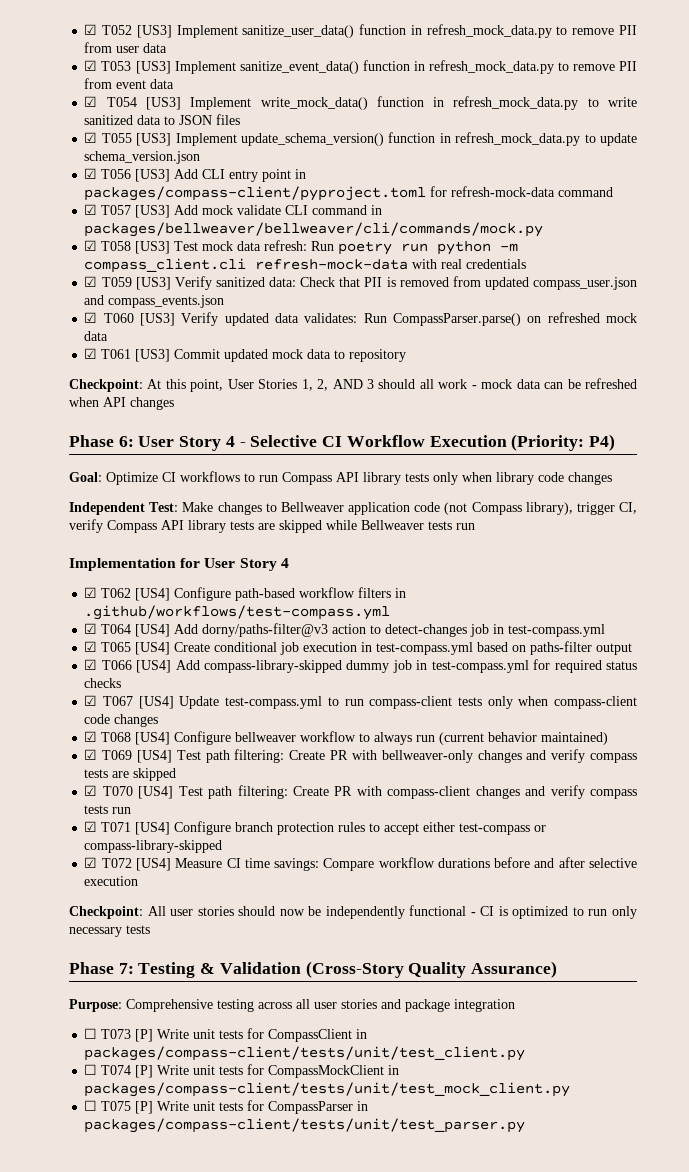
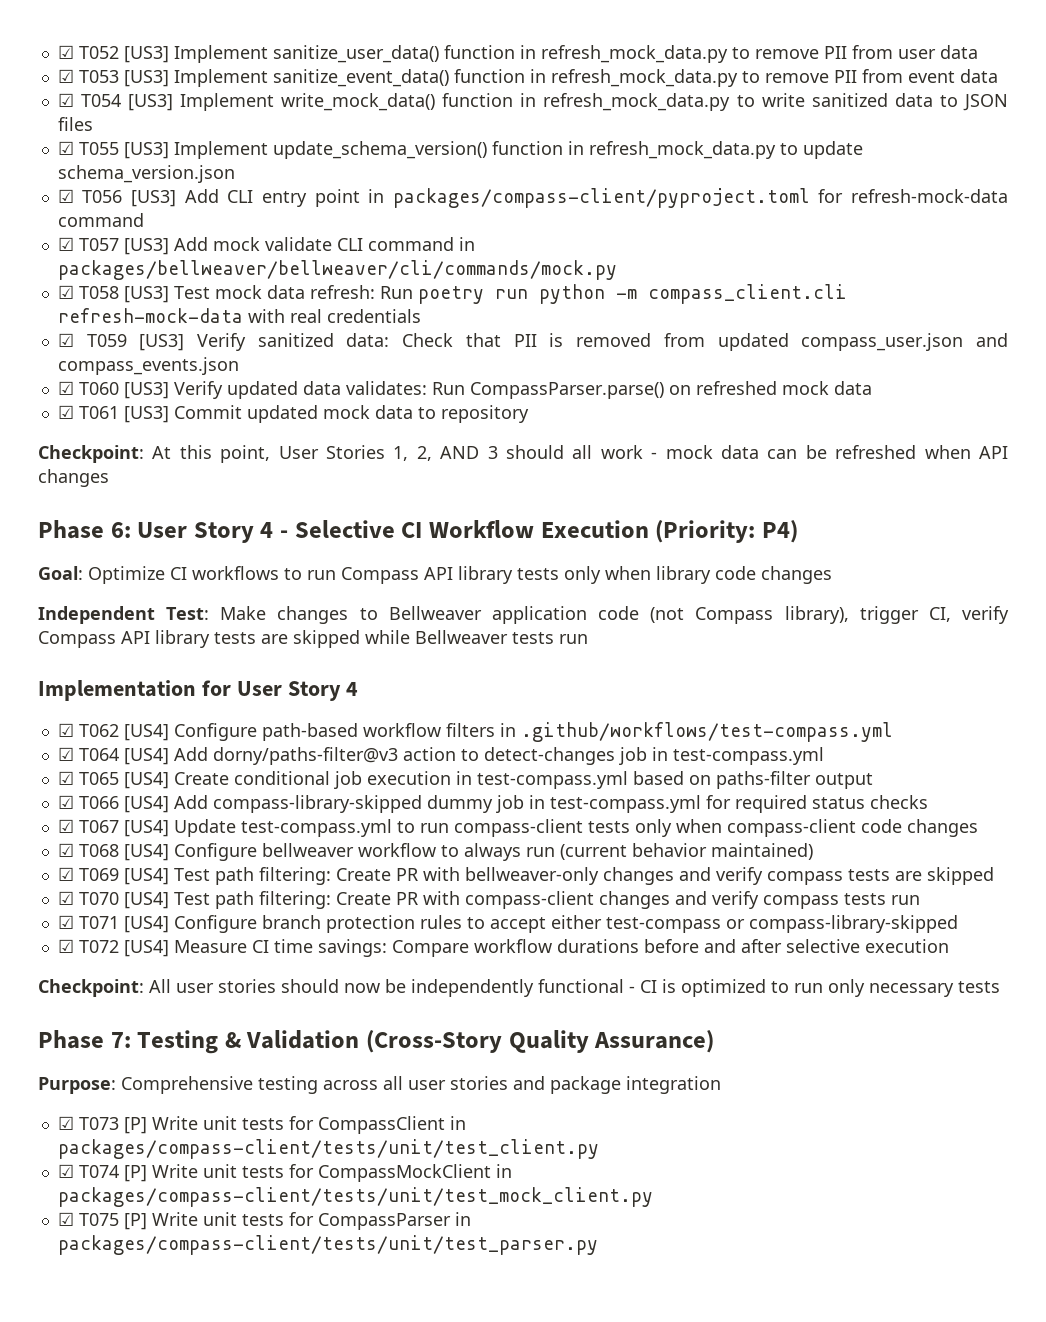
- ☐ T073 [P] Write unit tests for CompassClient in packages/compass-client/tests/unit/test_client.py
+ ☑ T073 [P] Write unit tests for CompassClient in packages/compass-client/tests/unit/test_client.py
- ☐ T074 [P] Write unit tests for CompassMockClient in packages/compass-client/tests/unit/test_mock_client.py
+ ☑ T074 [P] Write unit tests for CompassMockClient in packages/compass-client/tests/unit/test_mock_client.py
- ☐ T075 [P] Write unit tests for CompassParser in packages/compass-client/tests/unit/test_parser.py
+ ☑ T075 [P] Write unit tests for CompassParser in packages/compass-client/tests/unit/test_parser.py

